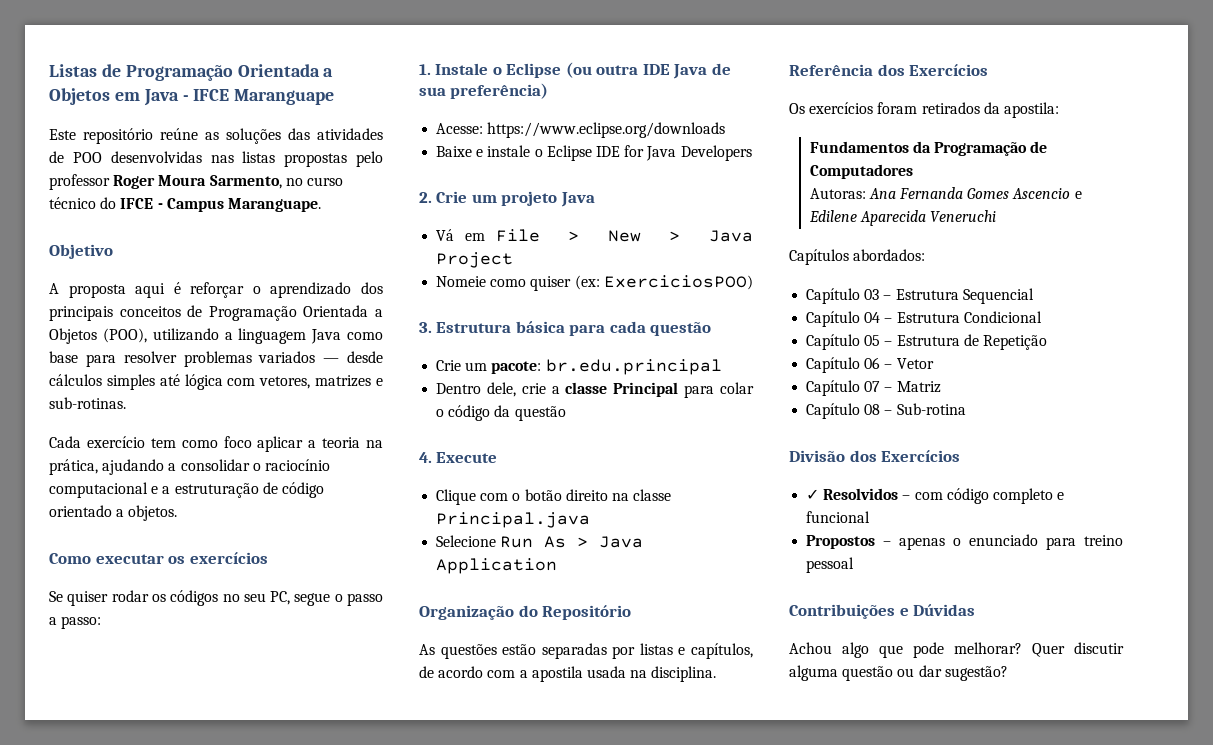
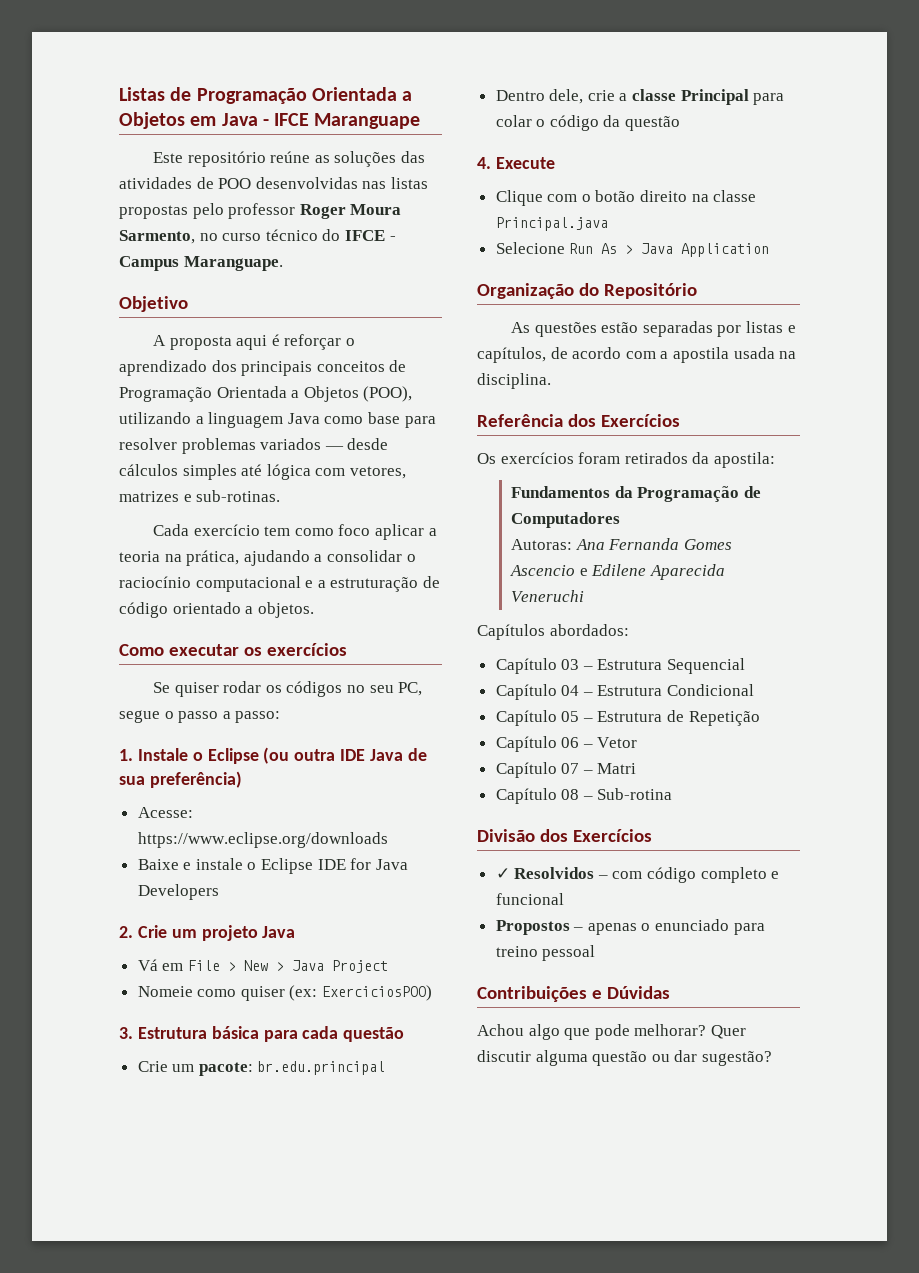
- Capítulo 07 – Matriz
+ Capítulo 07 – Matri

